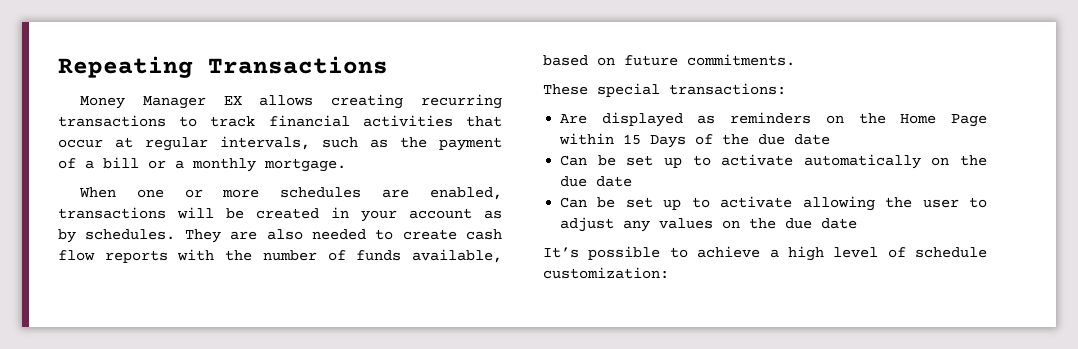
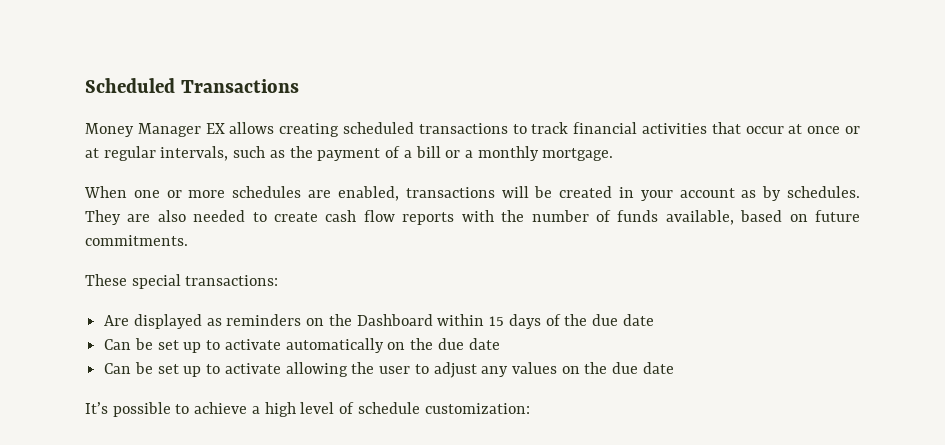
- Repeating Transactions
+ Scheduled Transactions
- Money Manager EX allows creating recurring transactions to track financial activities that occur at regular intervals, such as the payment of a bill or a monthly mortgage.
+ Money Manager EX allows creating scheduled transactions to track financial activities that occur at once or at regular intervals, such as the payment of a bill or a monthly mortgage.
- Are displayed as reminders on the Home Page within 15 Days of the due date
+ Are displayed as reminders on the Dashboard within 15 days of the due date

